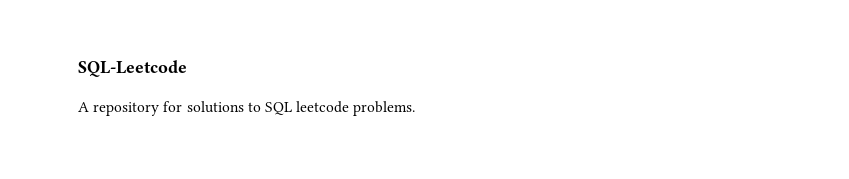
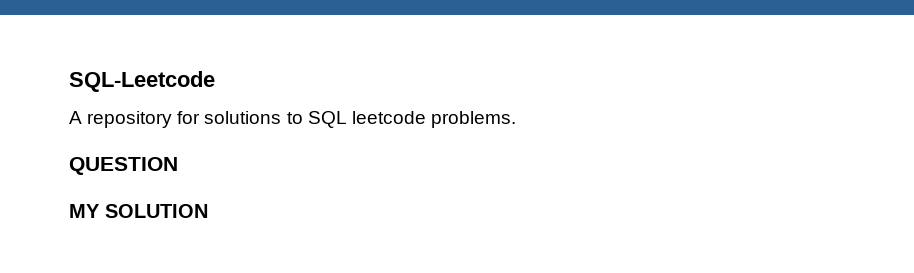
+ QUESTION
+ MY SOLUTION

